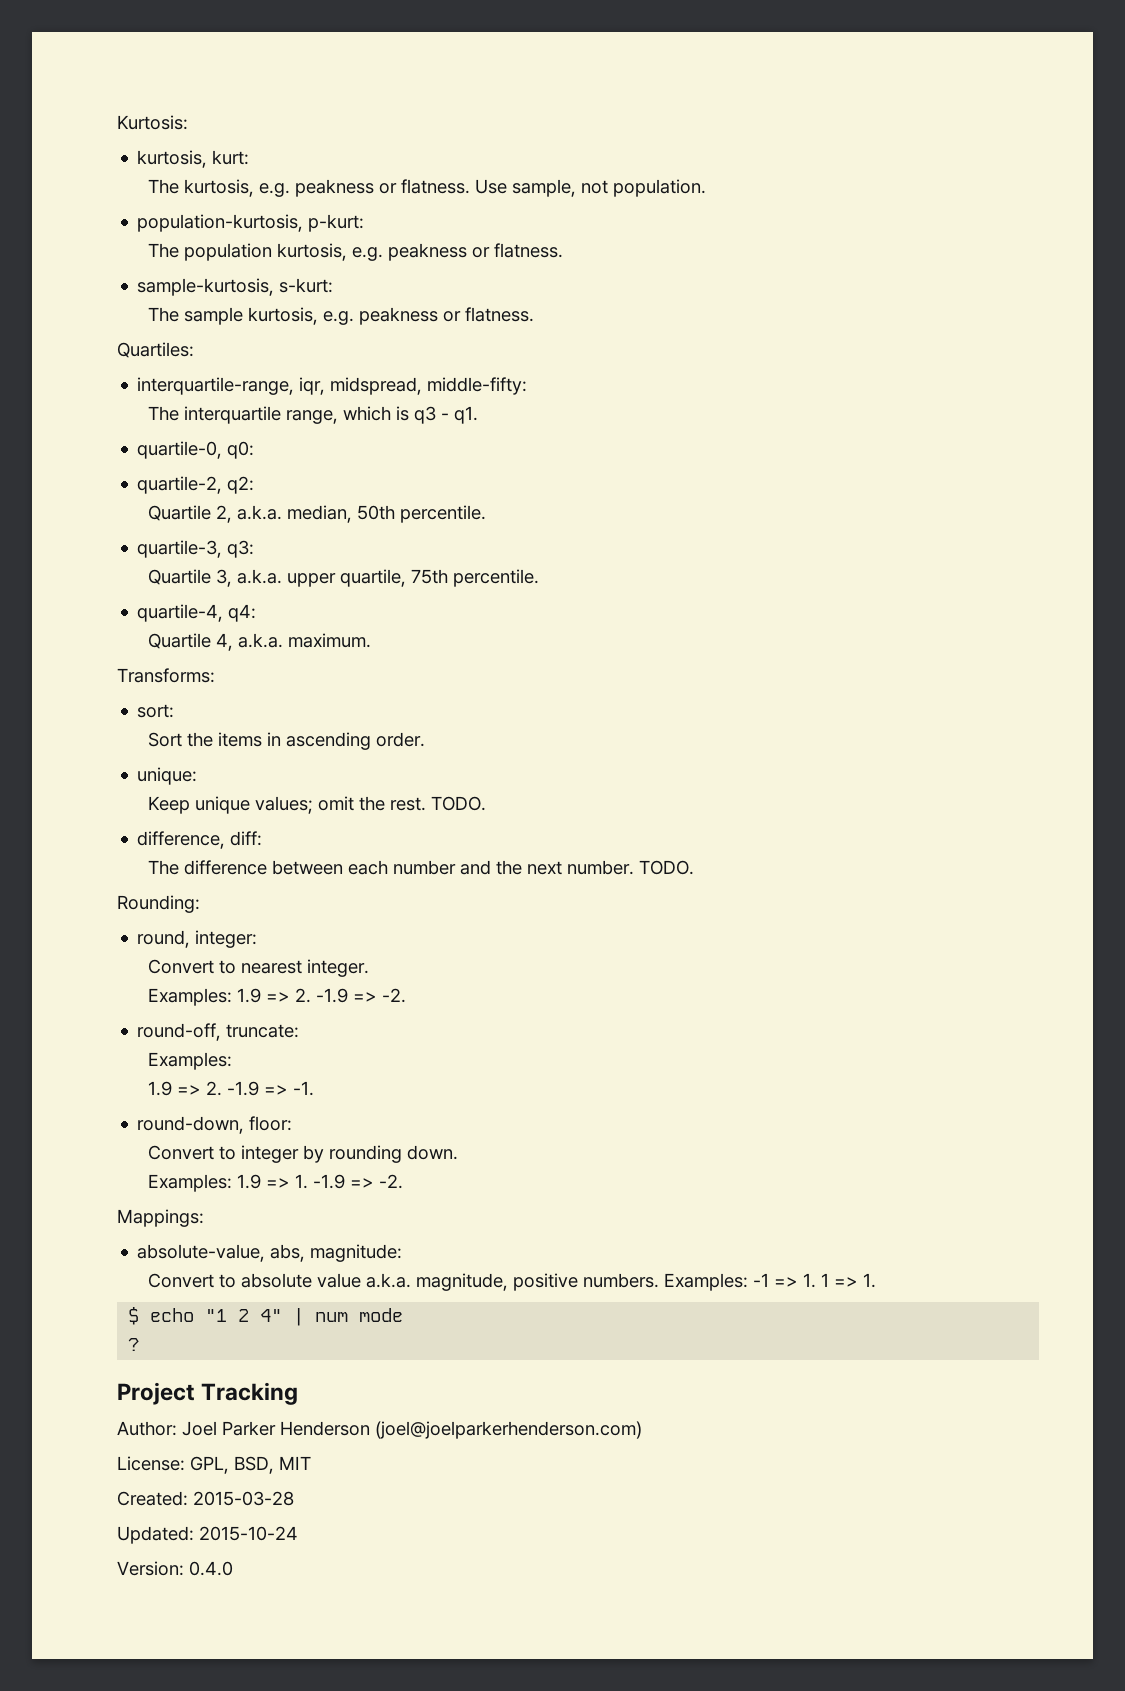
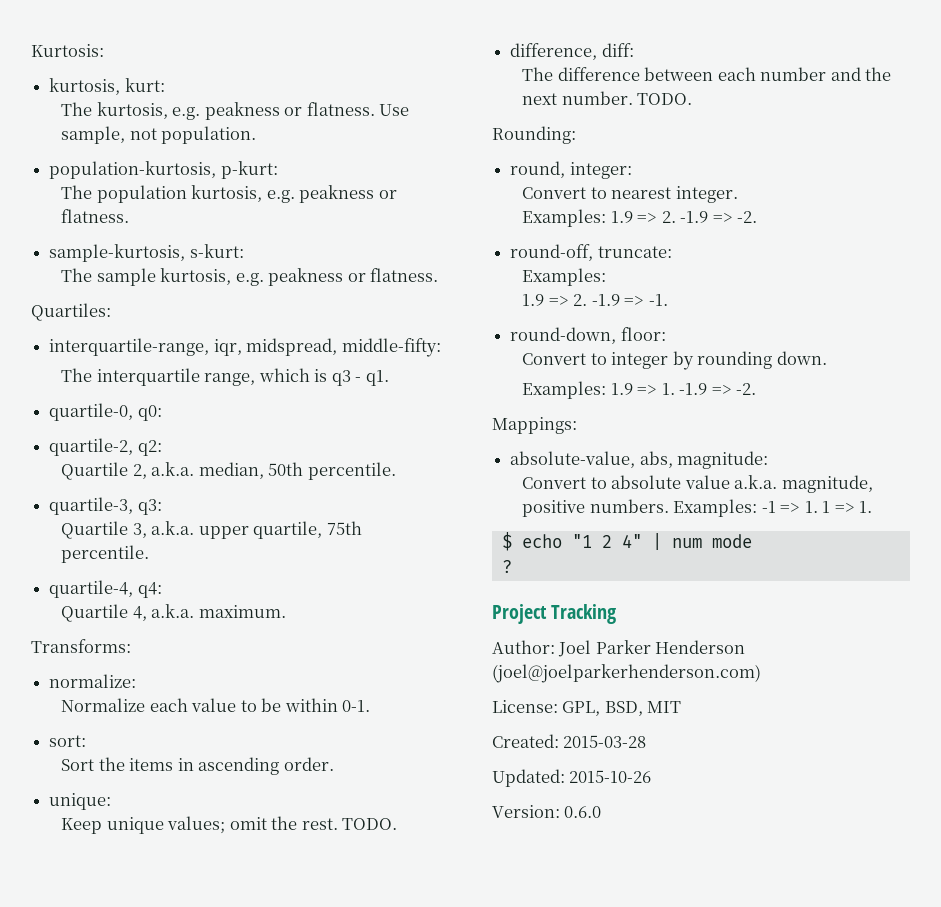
+ normalize:
+ Normalize each value to be within 0-1.
- Updated: 2015-10-24
+ Updated: 2015-10-26
- Version: 0.4.0
+ Version: 0.6.0

